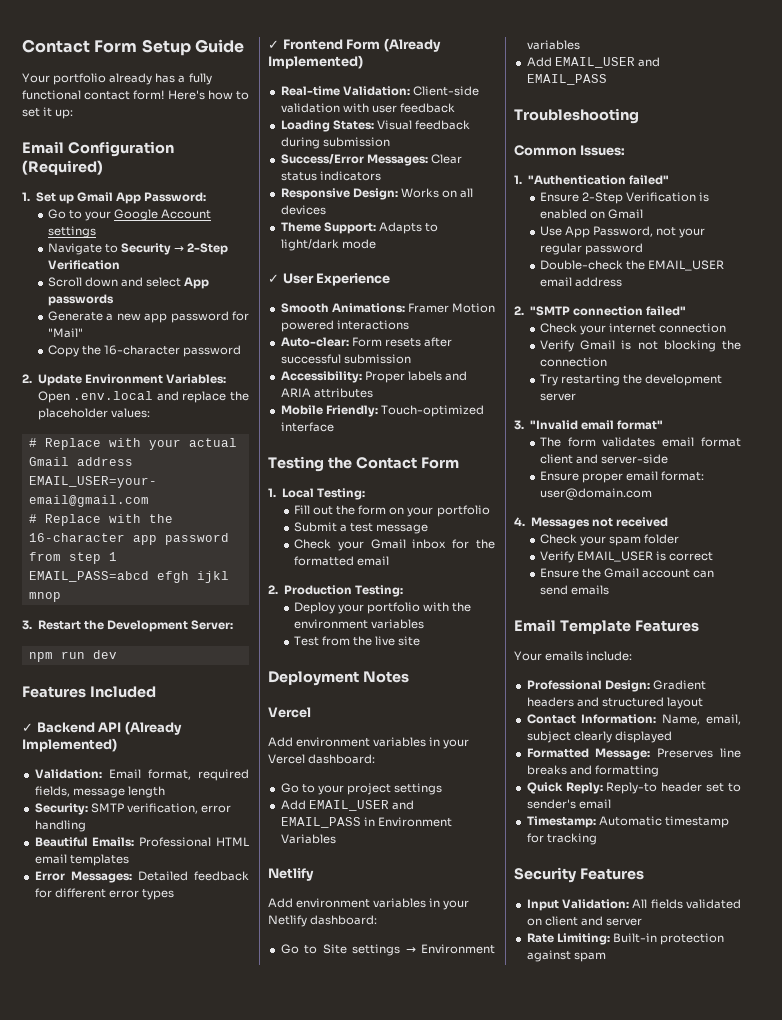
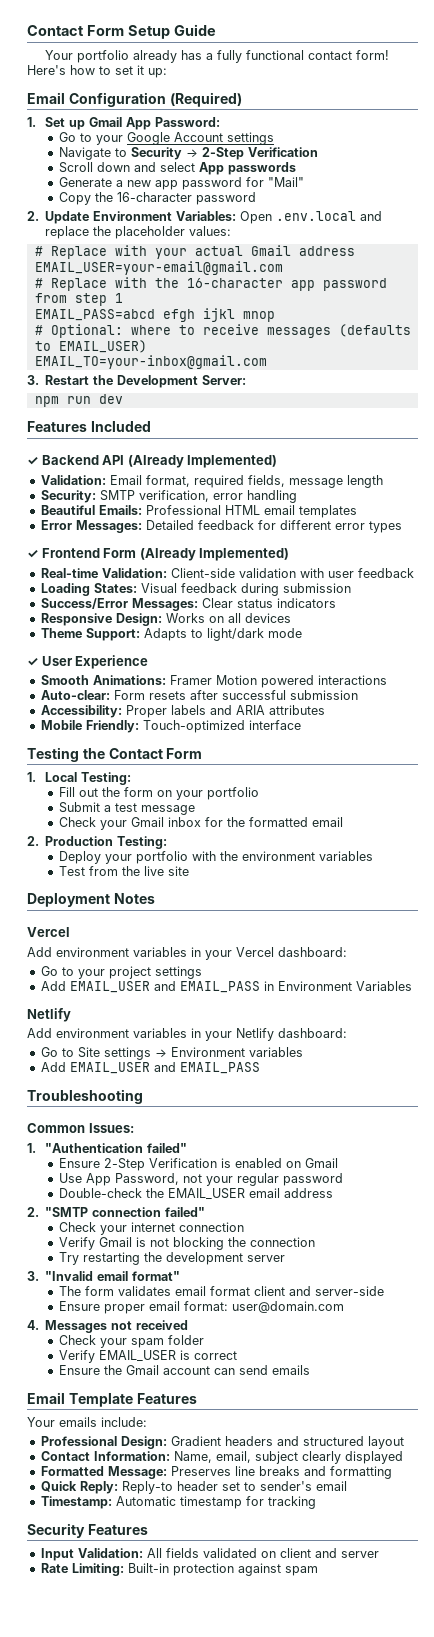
+ # Optional: where to receive messages (defaults to EMAIL_USER)
+ EMAIL_TO=your-inbox@gmail.com

